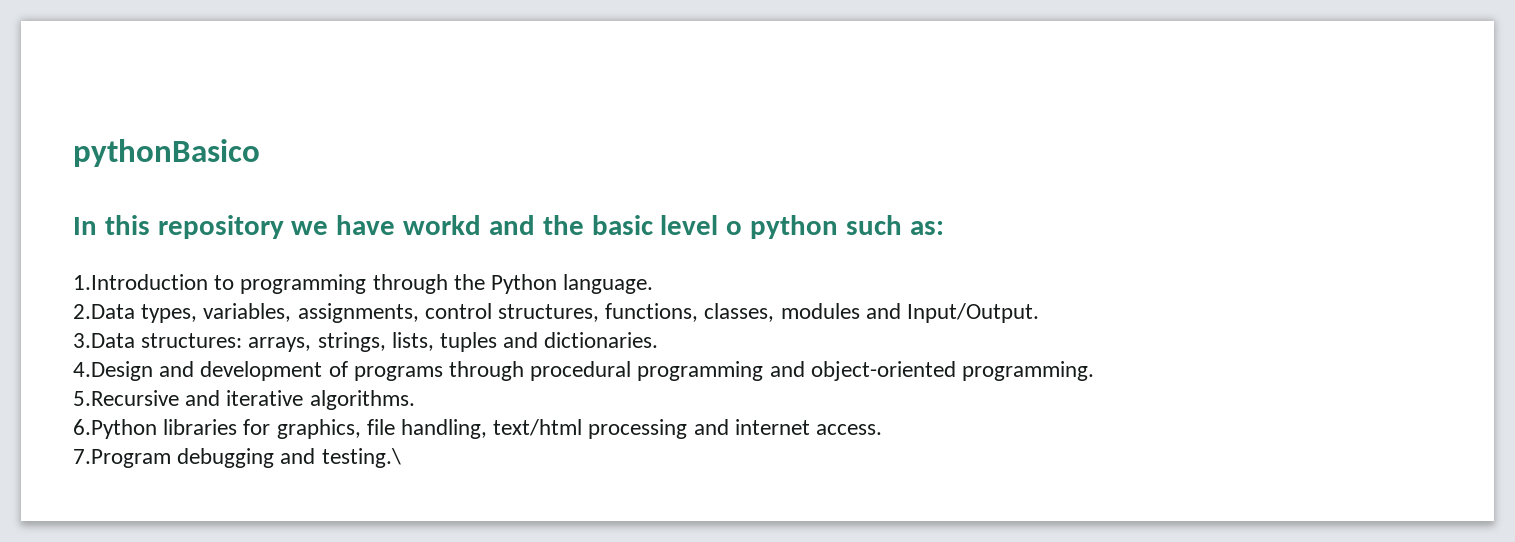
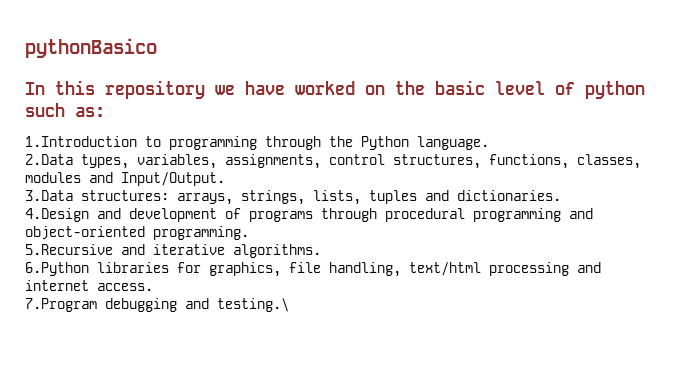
- In this repository we have workd and the basic level o python such as:
+ In this repository we have worked on the basic level of python such as:

